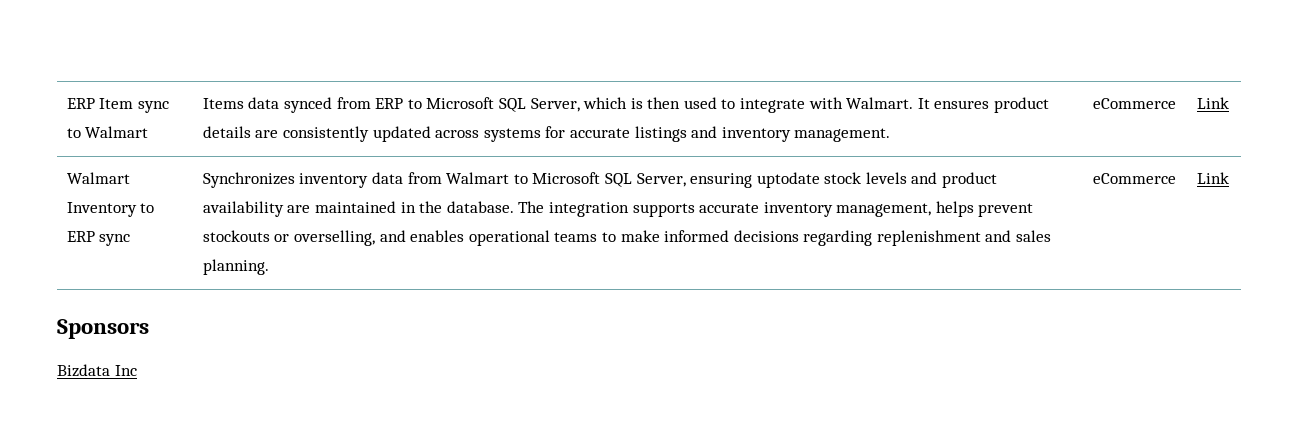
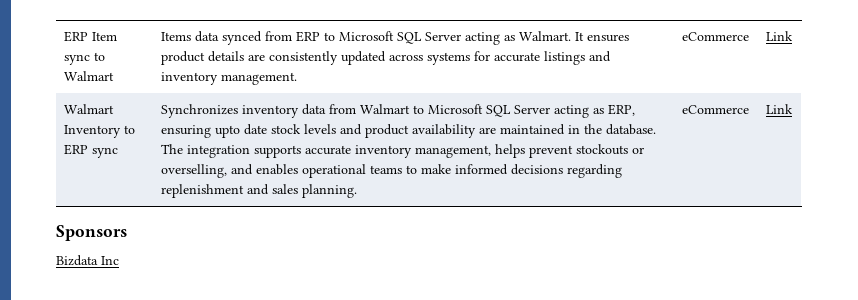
- ERP Item sync to Walmart | Items data synced from ERP to Microsoft SQL Server, which is then used to integrate with Walmart. It ensures product details are consistently updated across systems for accurate listings and inventory management. | eCommerce | Link
+ ERP Item sync to Walmart | Items data synced from ERP to Microsoft SQL Server acting as Walmart. It ensures product details are consistently updated across systems for accurate listings and inventory management. | eCommerce | Link
- Synchronizes inventory data from Walmart to Microsoft SQL Server, ensuring uptodate stock levels and product availability are maintained in the database.
+ Synchronizes inventory data from Walmart to Microsoft SQL Server acting as ERP, ensuring upto date stock levels and product availability are maintained in the database.

